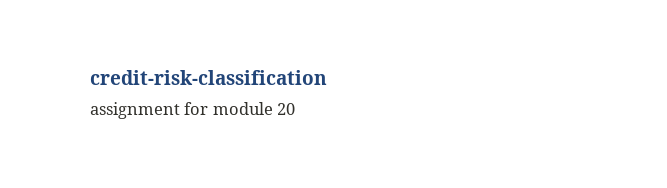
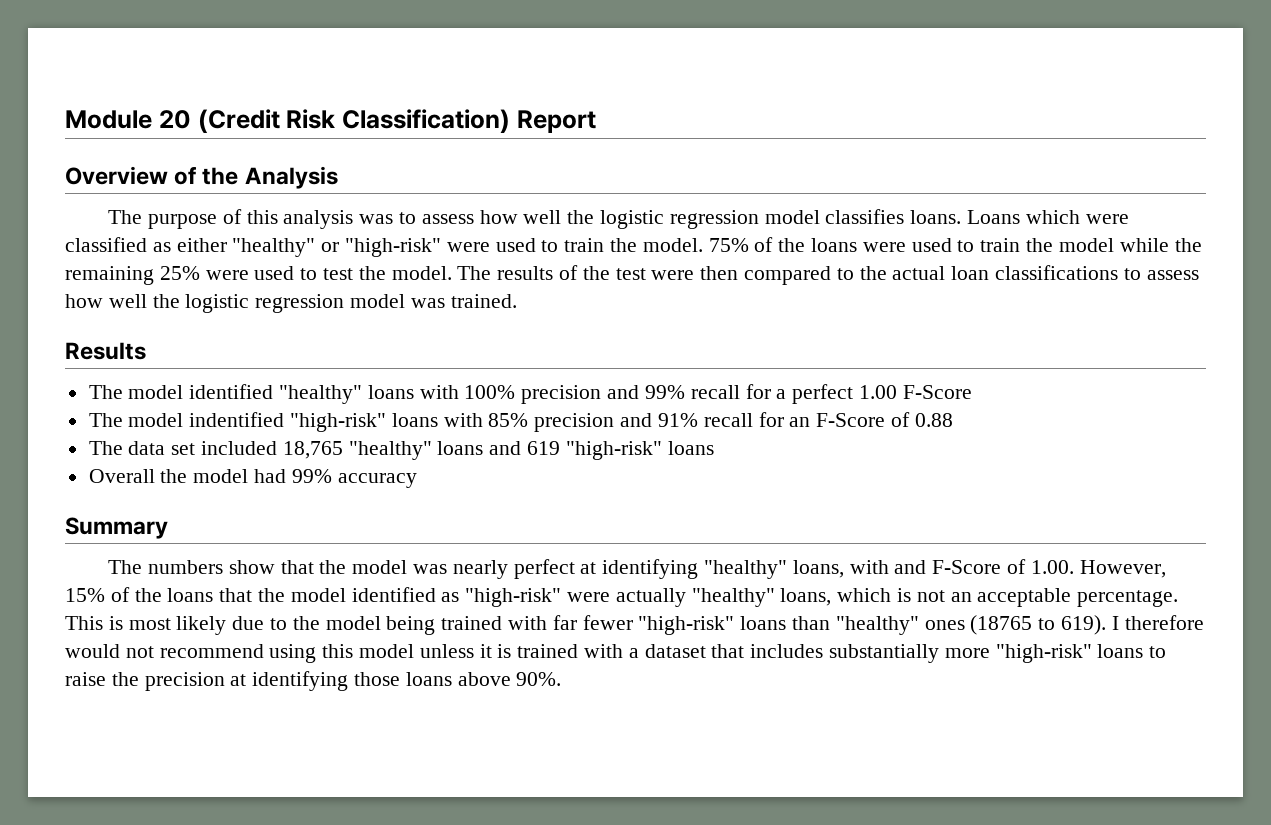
- credit-risk-classification
- assignment for module 20
+ Module 20 (Credit Risk Classification) Report
+ Overview of the Analysis
+ The purpose of this analysis was to assess how well the logistic regression model classifies loans. Loans which were classified as either "healthy" or "high-risk" were used to train the model. 75% of the loans were used to train the model while the remaining 25% were used to test the model. The results of the test were then compared to the actual loan classifications to assess how well the logistic regression model was trained.
+ Results
+ The model identified "healthy" loans with 100% precision and 99% recall for a perfect 1.00 F-Score
+ The model indentified "high-risk" loans with 85% precision and 91% recall for an F-Score of 0.88
+ The data set included 18,765 "healthy" loans and 619 "high-risk" loans
+ Overall the model had 99% accuracy
+ Summary
+ The numbers show that the model was nearly perfect at identifying "healthy" loans, with and F-Score of 1.00. However, 15% of the loans that the model identified as "high-risk" were actually "healthy" loans, which is not an acceptable percentage. This is most likely due to the model being trained with far fewer "high-risk" loans than "healthy" ones (18765 to 619). I therefore would not recommend using this model unless it is trained with a dataset that includes substantially more "high-risk" loans to raise the precision at identifying those loans above 90%.

